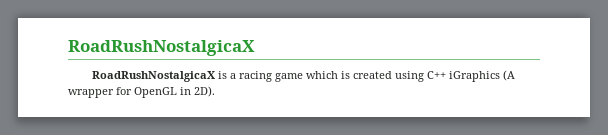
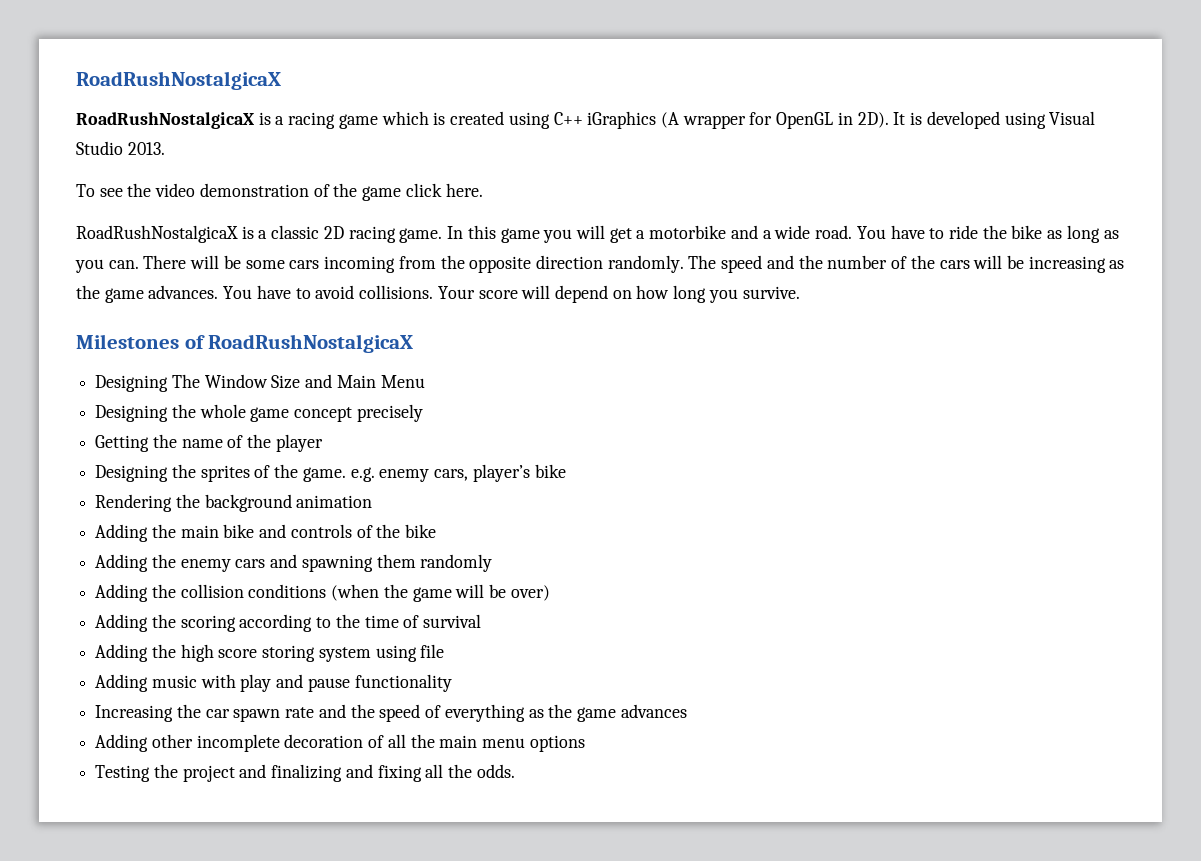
+ It is developed using Visual Studio 2013.
+ To see the video demonstration of the game click here.
+ RoadRushNostalgicaX is a classic 2D racing game. In this game you will get a motorbike and a wide road. You have to ride the bike as long as you can. There will be some cars incoming from the opposite direction randomly. The speed and the number of the cars will be increasing as the game advances. You have to avoid collisions. Your score will depend on how long you survive.
+ Milestones of RoadRushNostalgicaX
+ Designing The Window Size and Main Menu
+ Designing the whole game concept precisely
+ Getting the name of the player
+ Designing the sprites of the game. e.g. enemy cars, player’s bike
+ Rendering the background animation
+ Adding the main bike and controls of the bike
+ Adding the enemy cars and spawning them randomly
+ Adding the collision conditions (when the game will be over)
+ Adding the scoring according to the time of survival
+ Adding the high score storing system using file
+ Adding music with play and pause functionality
+ Increasing the car spawn rate and the speed of everything as the game advances
+ Adding other incomplete decoration of all the main menu options
+ Testing the project and finalizing and fixing all the odds.

